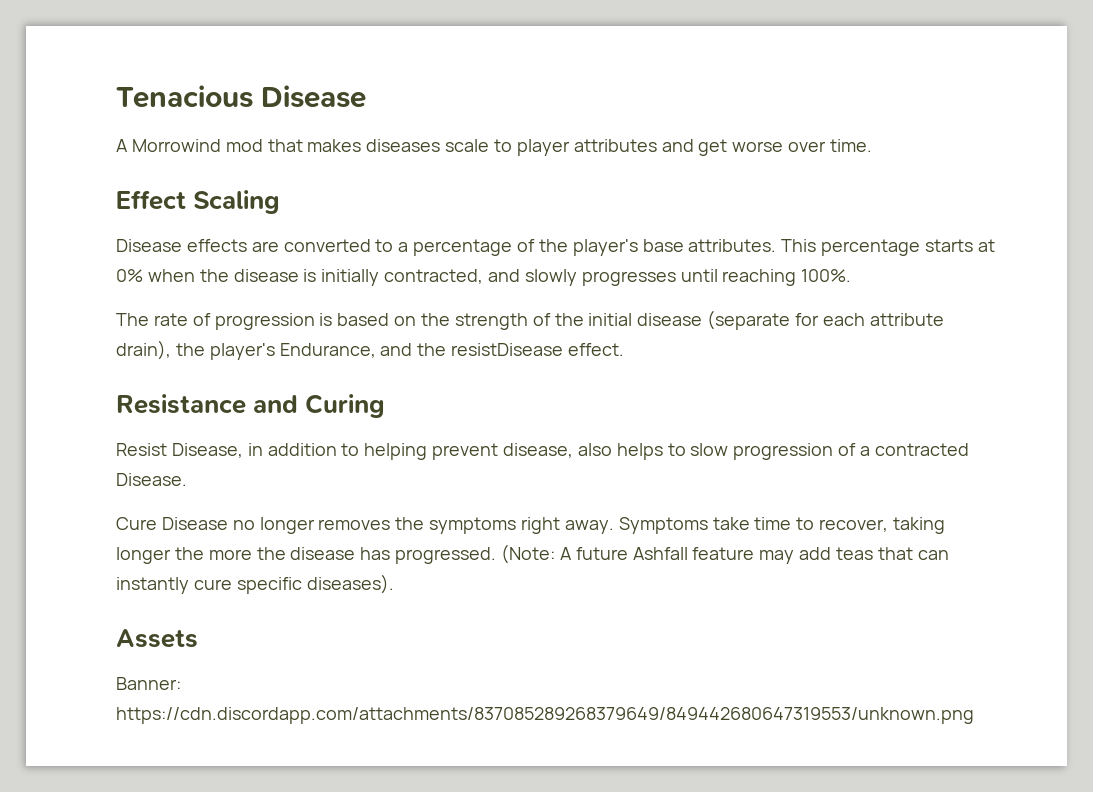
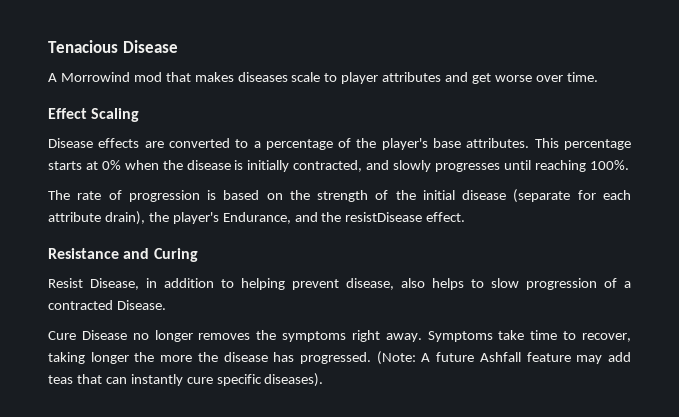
- Assets
- Banner: https://cdn.discordapp.com/attachments/837085289268379649/849442680647319553/unknown.png

